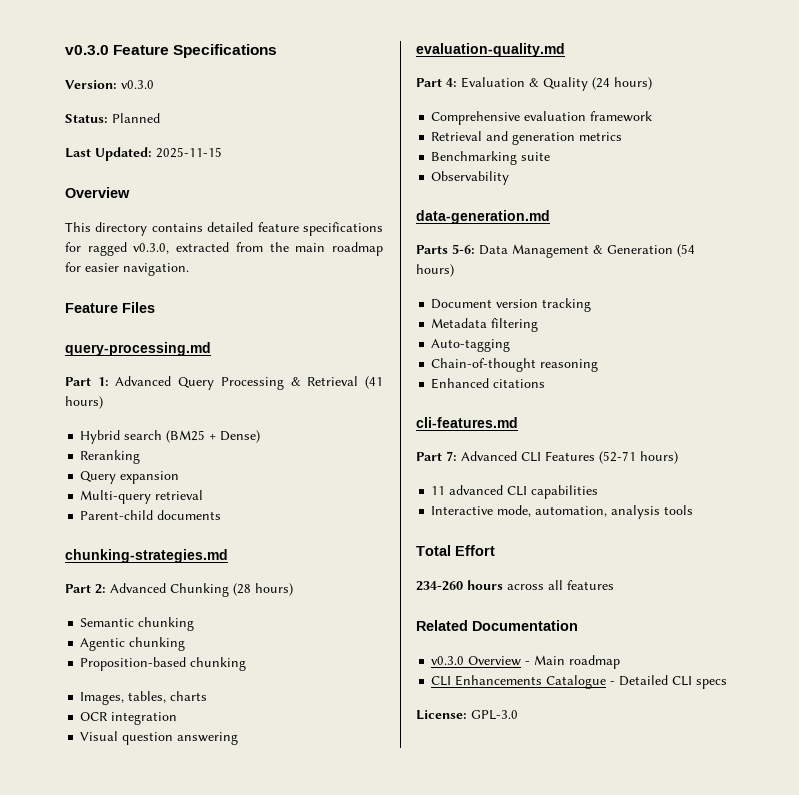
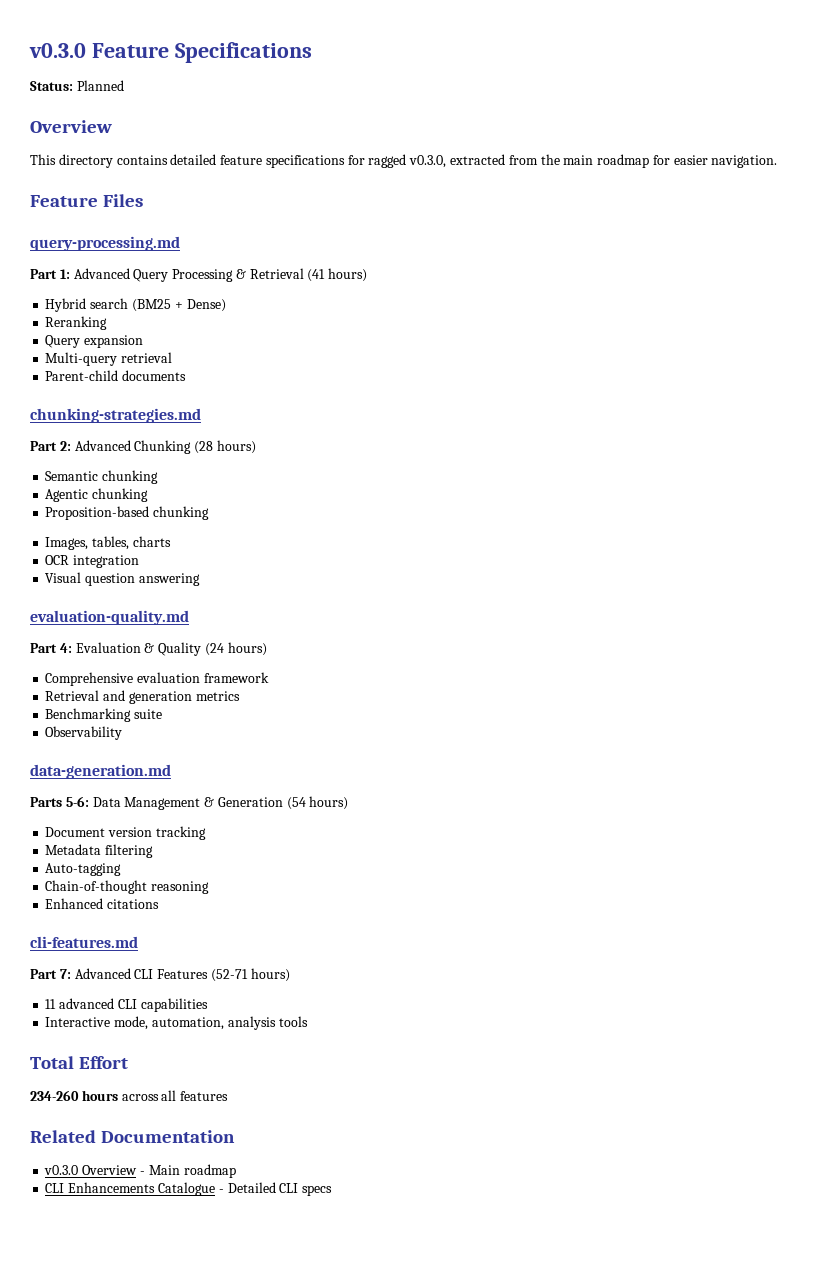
- Version: v0.3.0
- Last Updated: 2025-11-15
- License: GPL-3.0

